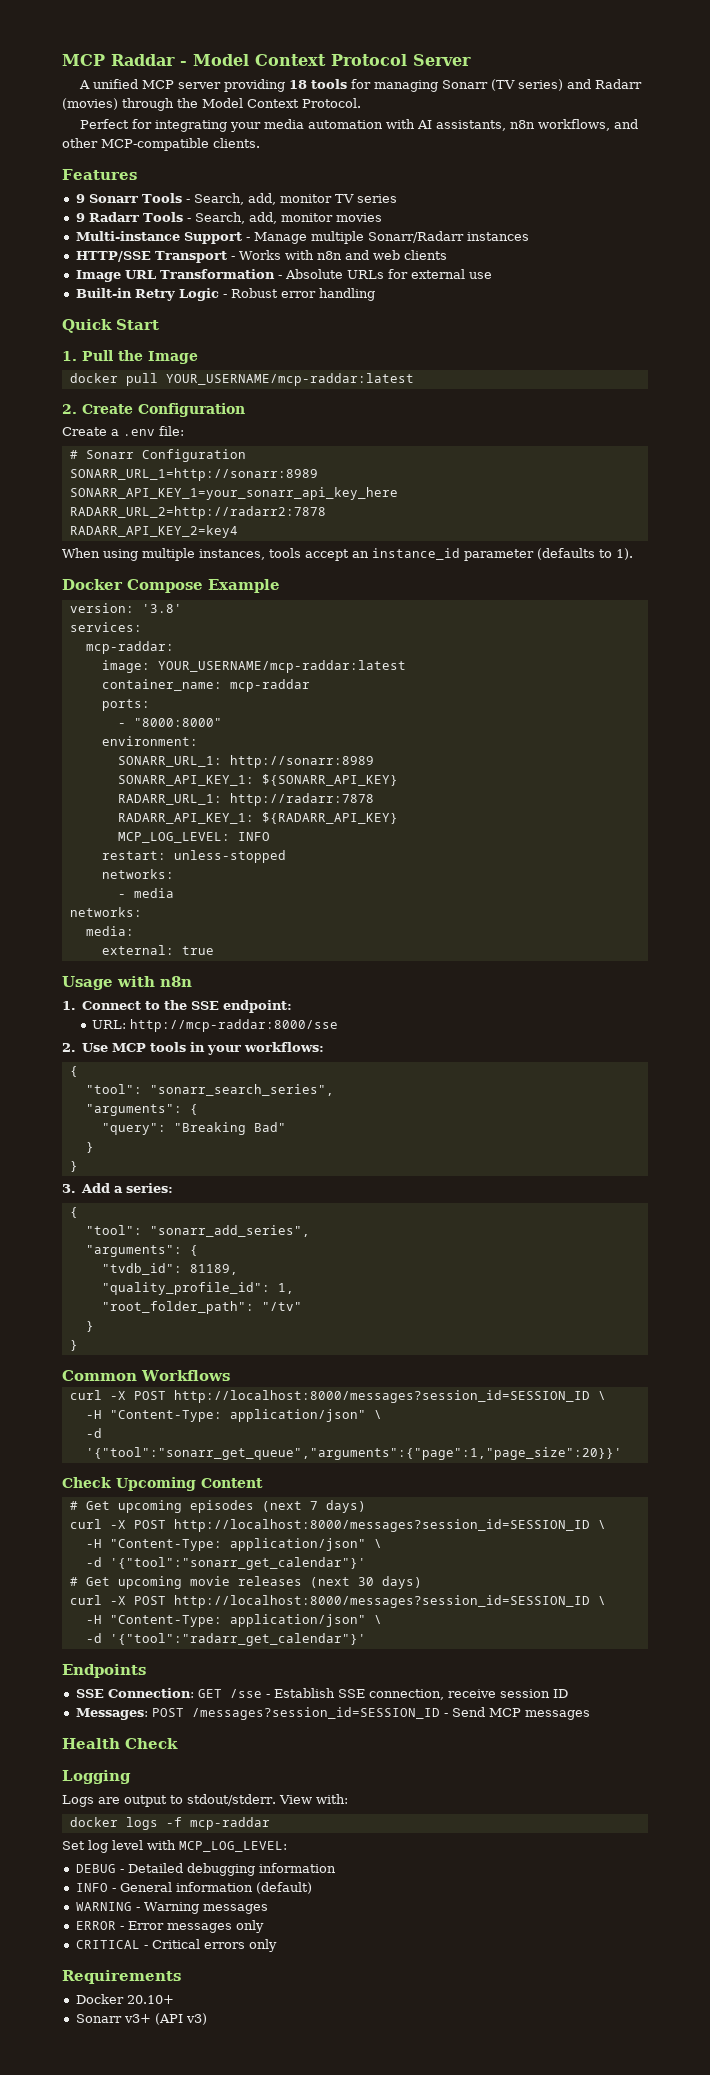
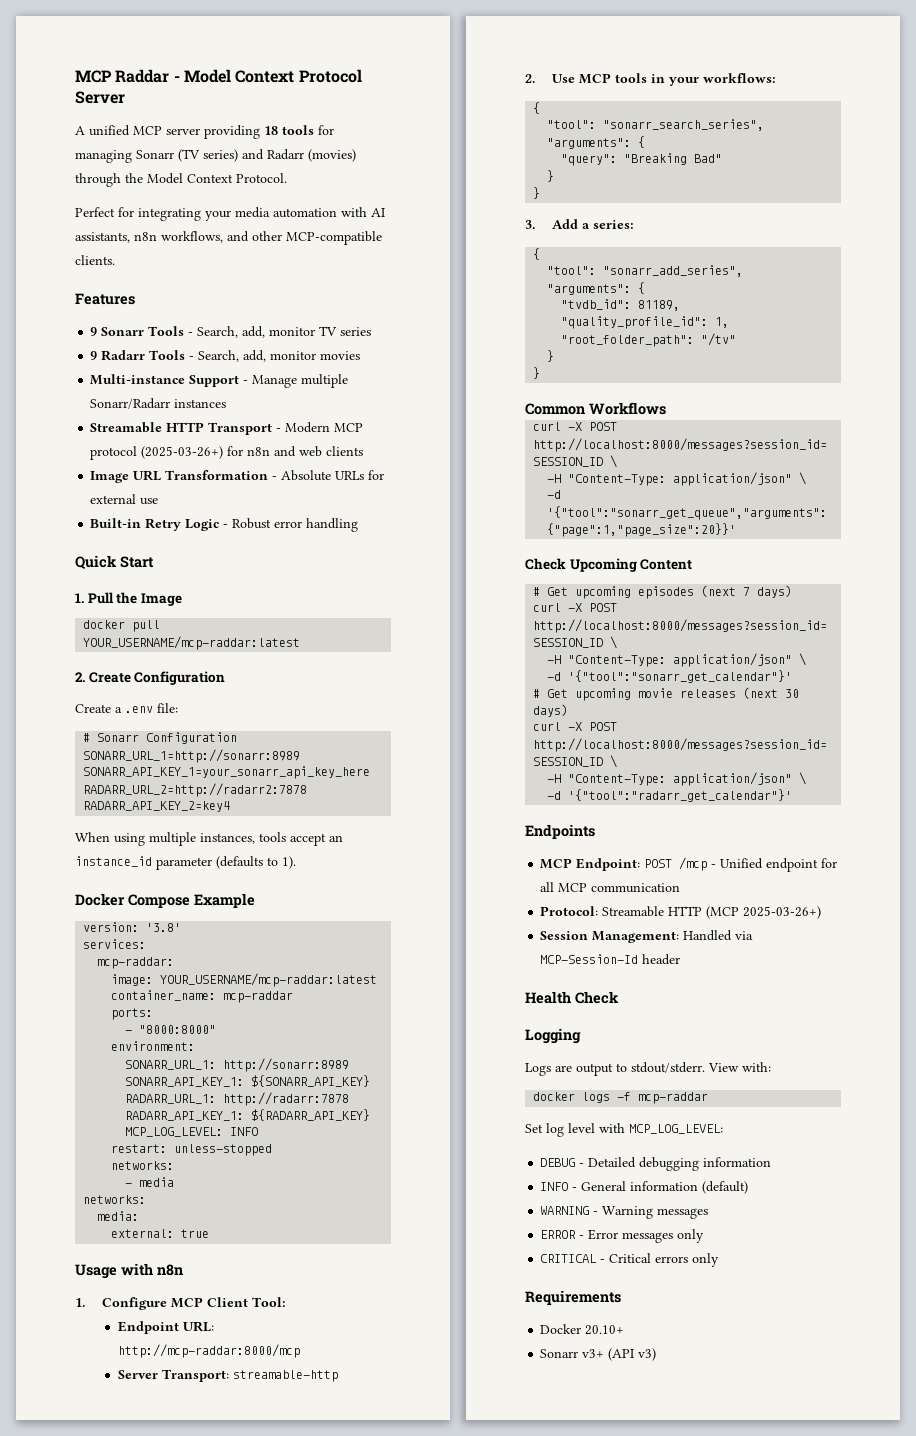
- HTTP/SSE Transport - Works with n8n and web clients
+ Streamable HTTP Transport - Modern MCP protocol (2025-03-26+) for n8n and web clients
- 1. Connect to the SSE endpoint:
- URL: http://mcp-raddar:8000/sse
+ 1. Configure MCP Client Tool:
+ Endpoint URL: http://mcp-raddar:8000/mcp
+ Server Transport: streamable-http
- SSE Connection: GET /sse - Establish SSE connection, receive session ID
- Messages: POST /messages?session_id=SESSION_ID - Send MCP messages
+ MCP Endpoint: POST /mcp - Unified endpoint for all MCP communication
+ Protocol: Streamable HTTP (MCP 2025-03-26+)
+ Session Management: Handled via MCP-Session-Id header

